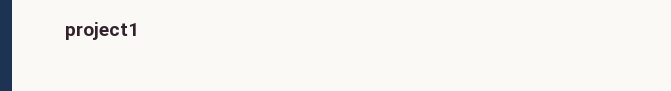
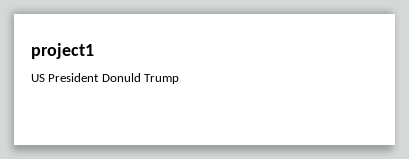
+ US President Donuld Trump

